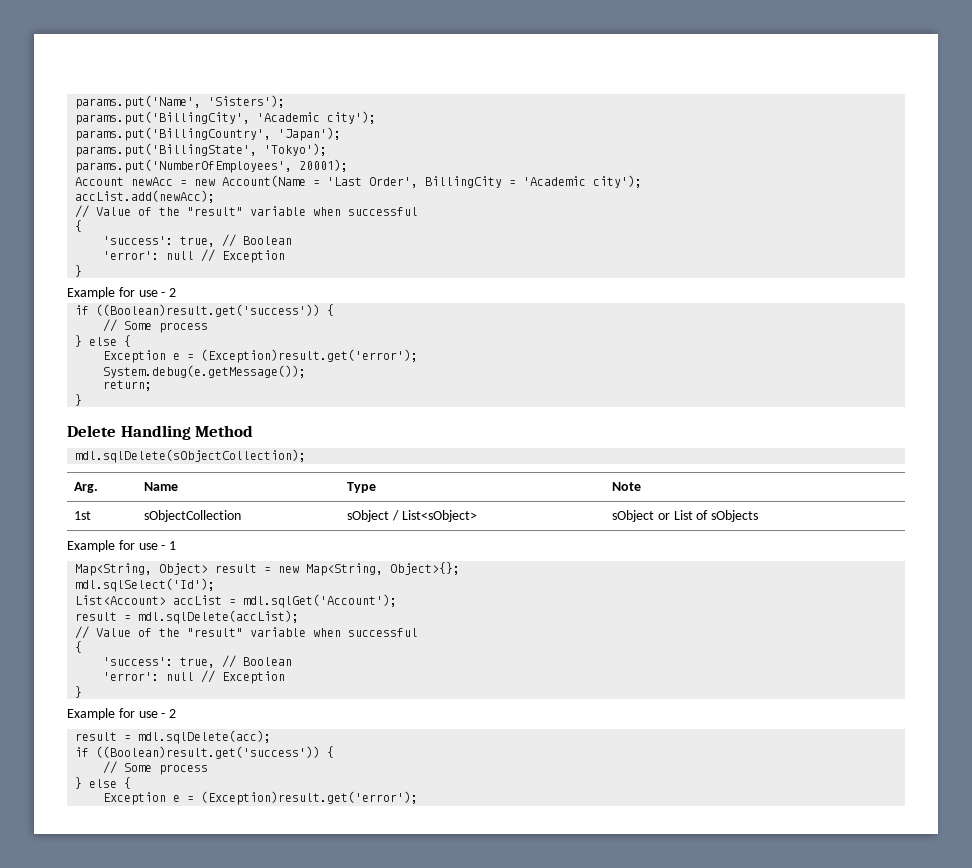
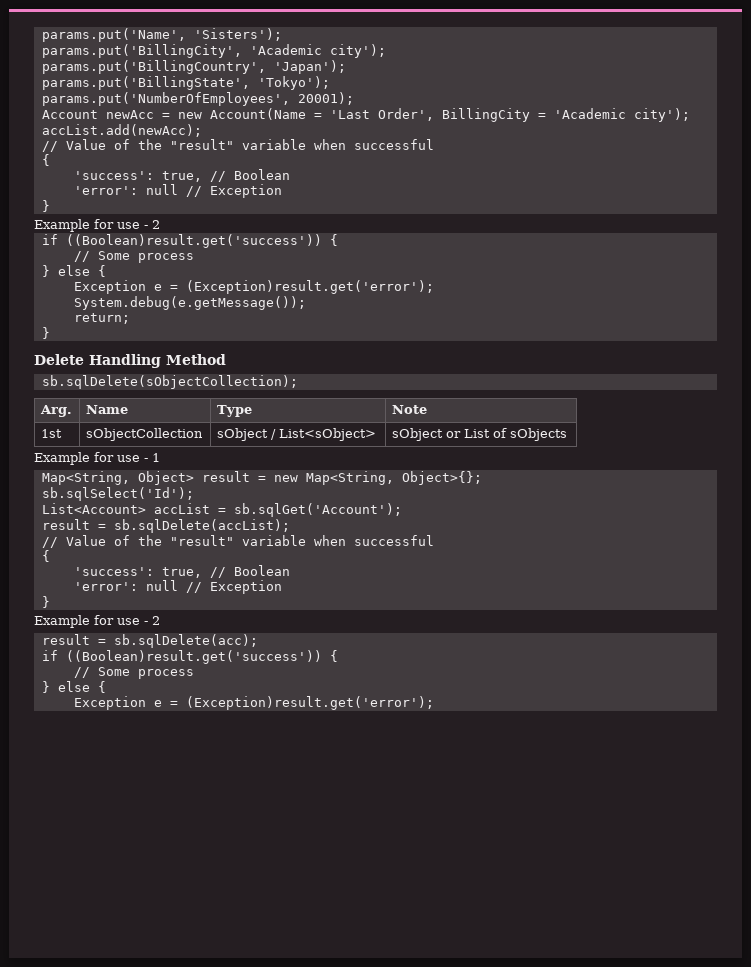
- mdl.sqlDelete(sObjectCollection);
+ sb.sqlDelete(sObjectCollection);
- mdl.sqlSelect('Id');
+ sb.sqlSelect('Id');
- List<Account> accList = mdl.sqlGet('Account');
- result = mdl.sqlDelete(accList);
+ List<Account> accList = sb.sqlGet('Account');
+ result = sb.sqlDelete(accList);
- result = mdl.sqlDelete(acc);
+ result = sb.sqlDelete(acc);

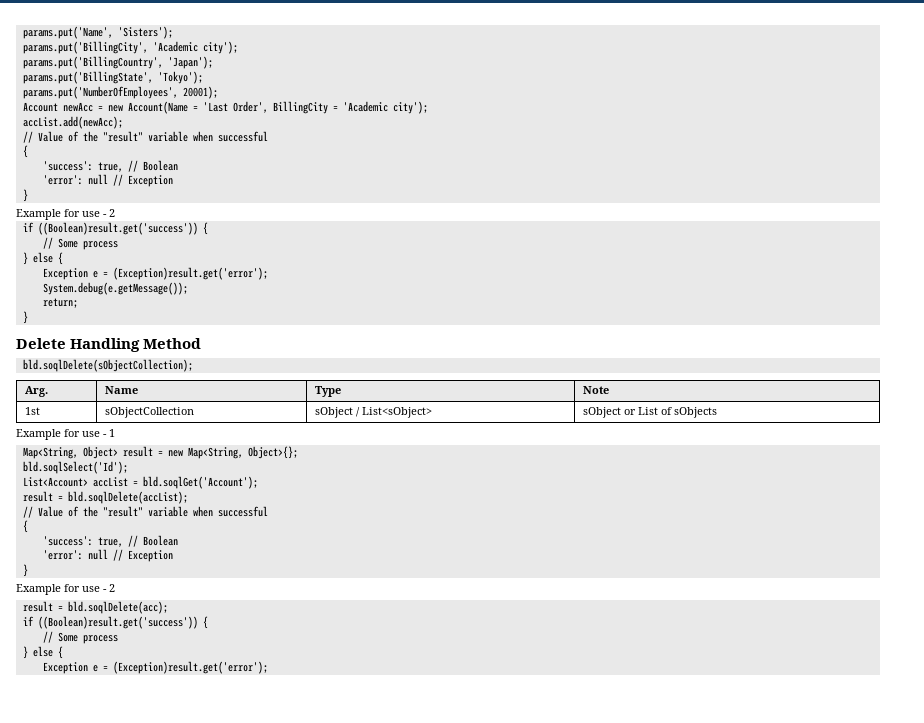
- sb.sqlDelete(sObjectCollection);
+ bld.soqlDelete(sObjectCollection);
- sb.sqlSelect('Id');
+ bld.soqlSelect('Id');
- List<Account> accList = sb.sqlGet('Account');
- result = sb.sqlDelete(accList);
+ List<Account> accList = bld.soqlGet('Account');
+ result = bld.soqlDelete(accList);
- result = sb.sqlDelete(acc);
+ result = bld.soqlDelete(acc);

